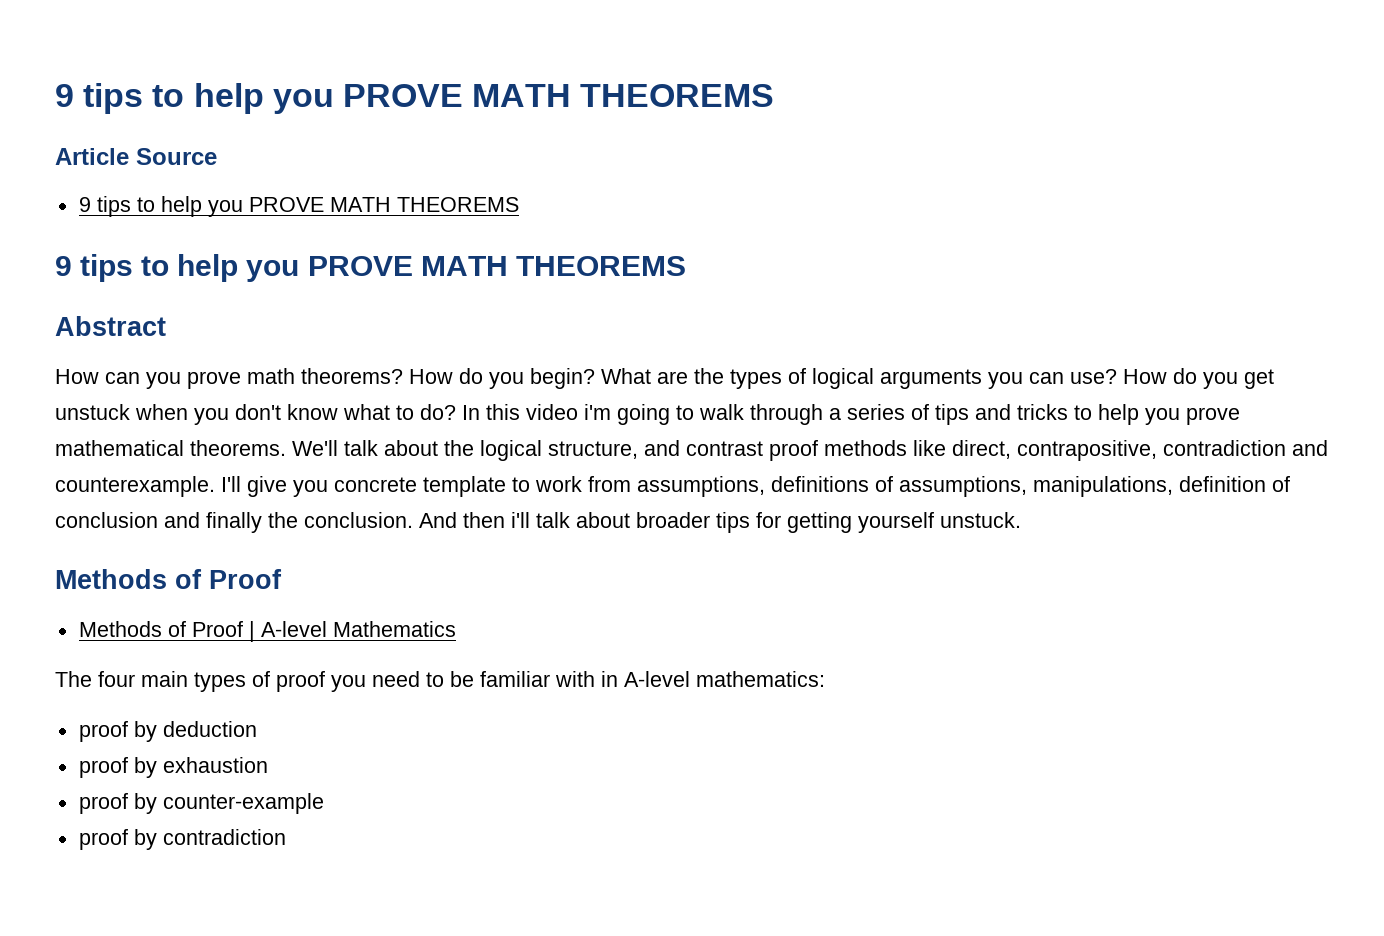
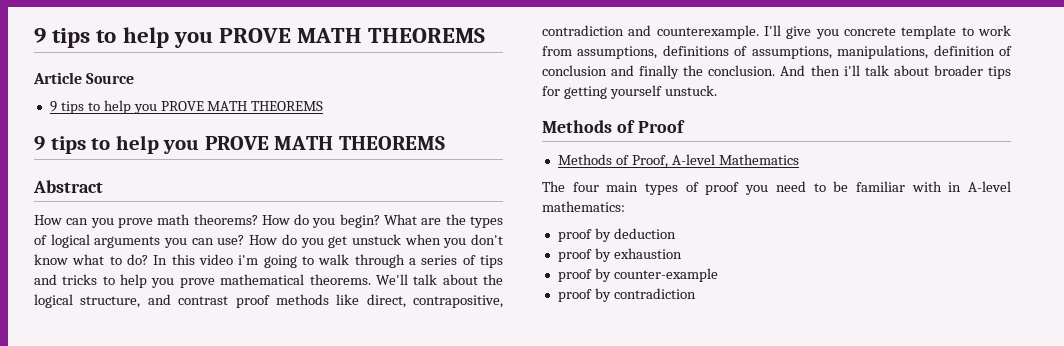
- Methods of Proof | A-level Mathematics
+ Methods of Proof, A-level Mathematics

